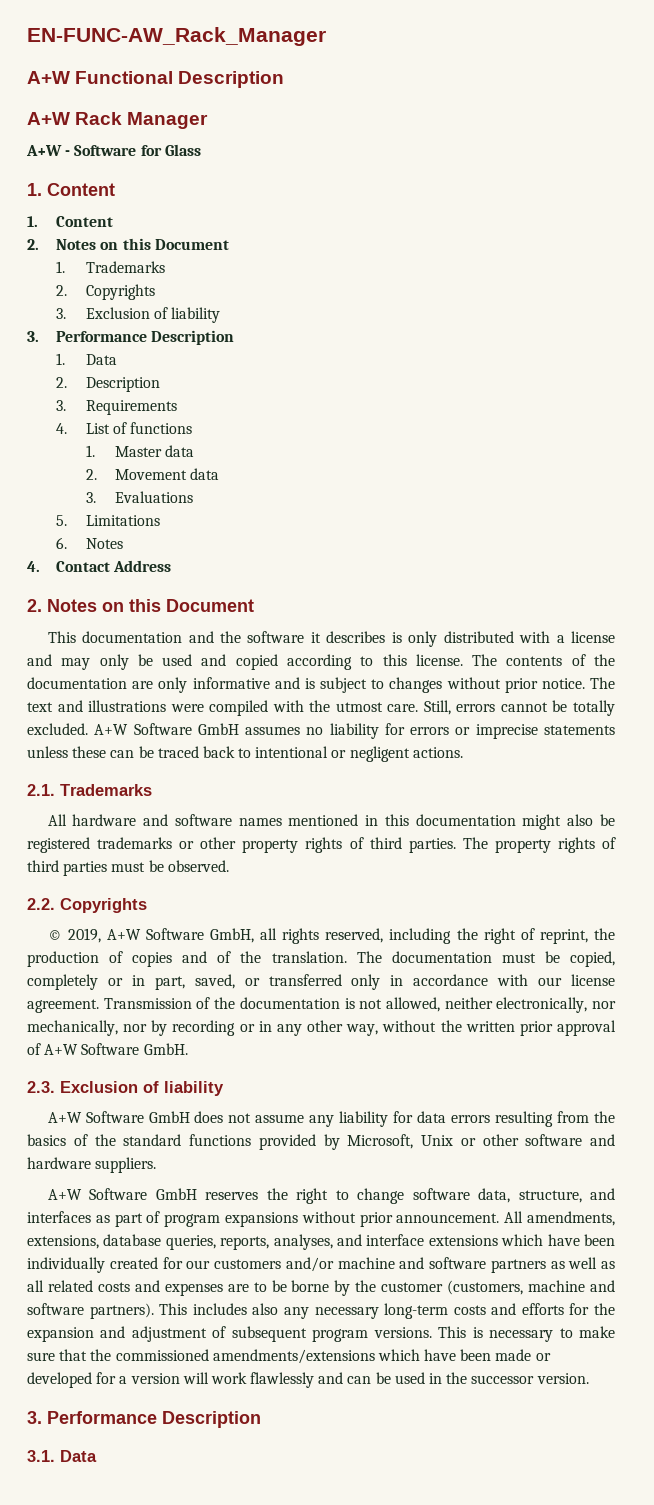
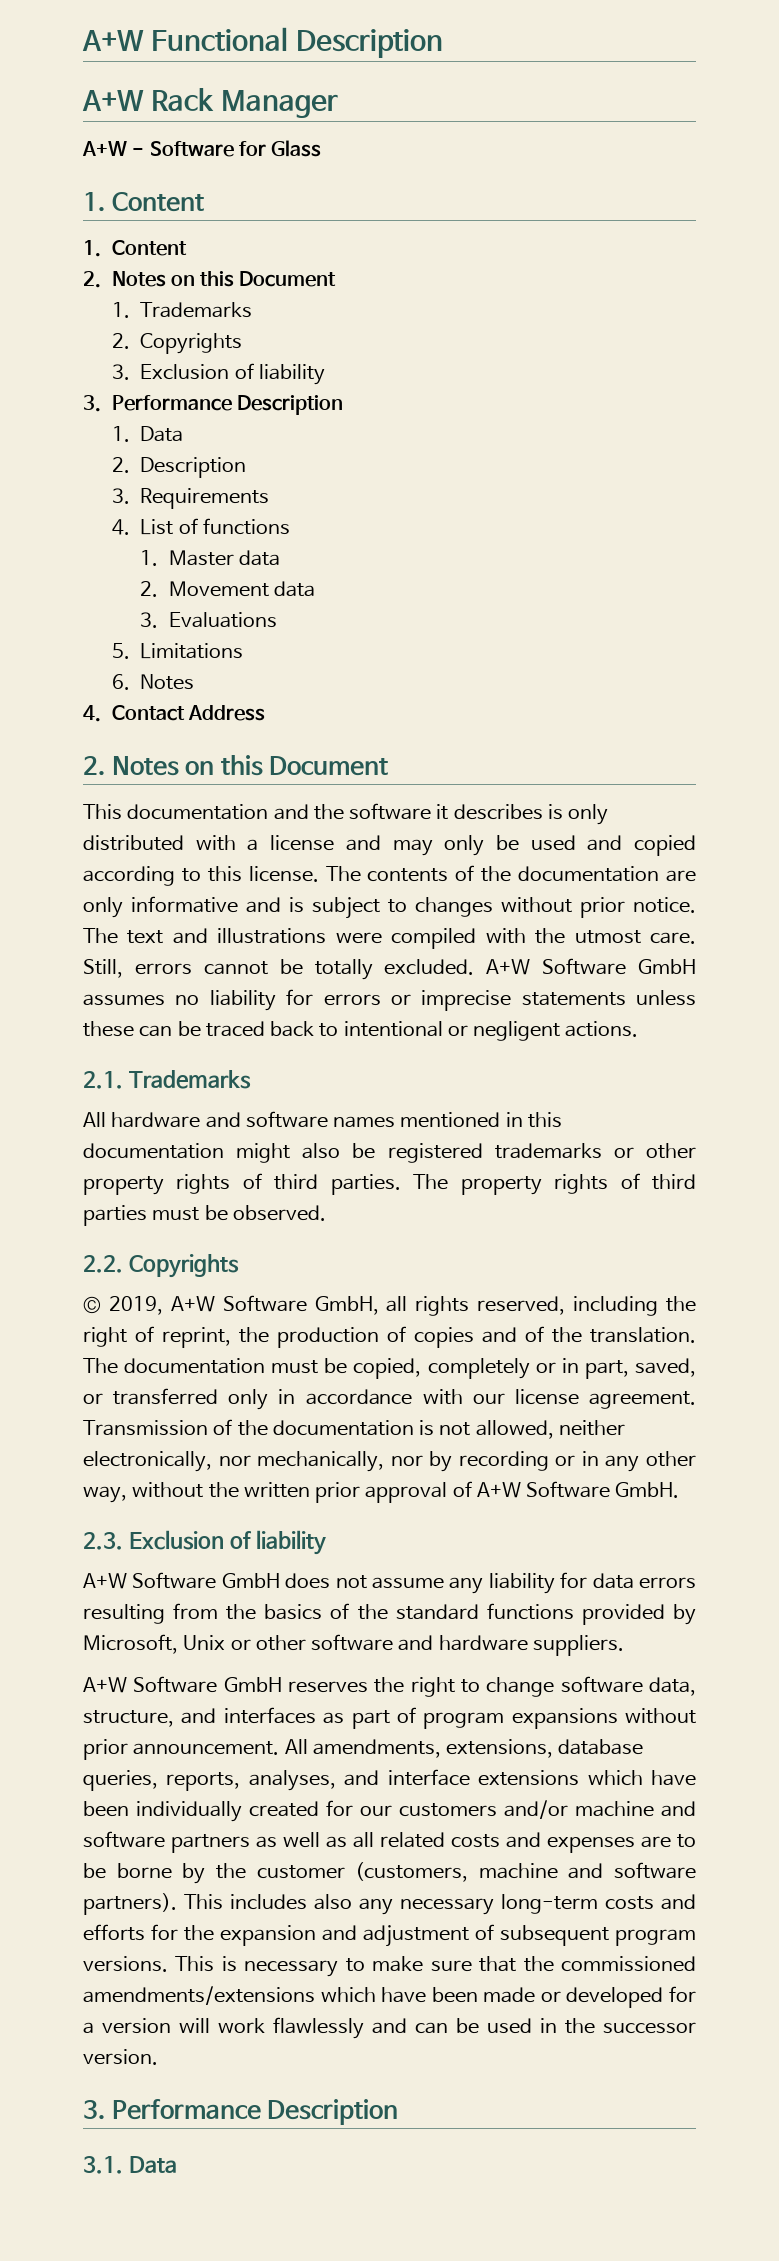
- EN-FUNC-AW_Rack_Manager

